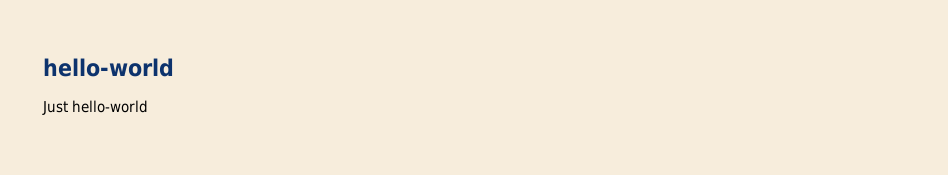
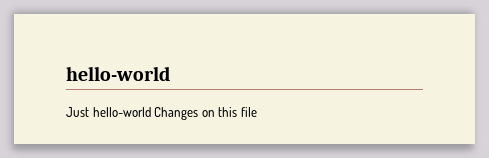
- Just hello-world
+ Just hello-world Changes on this file

